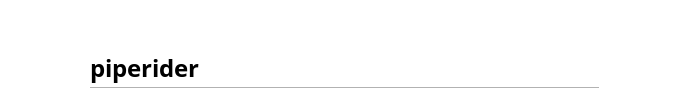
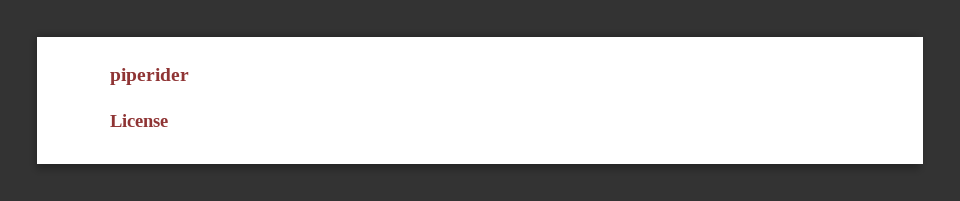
+ License

